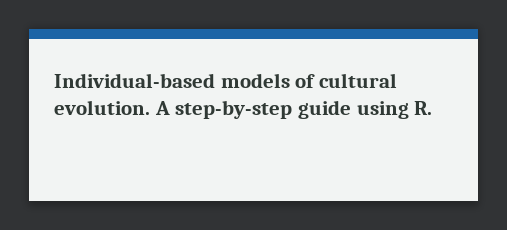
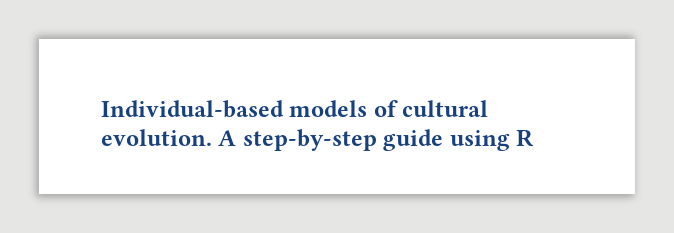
- A step-by-step guide using R.
+ A step-by-step guide using R

